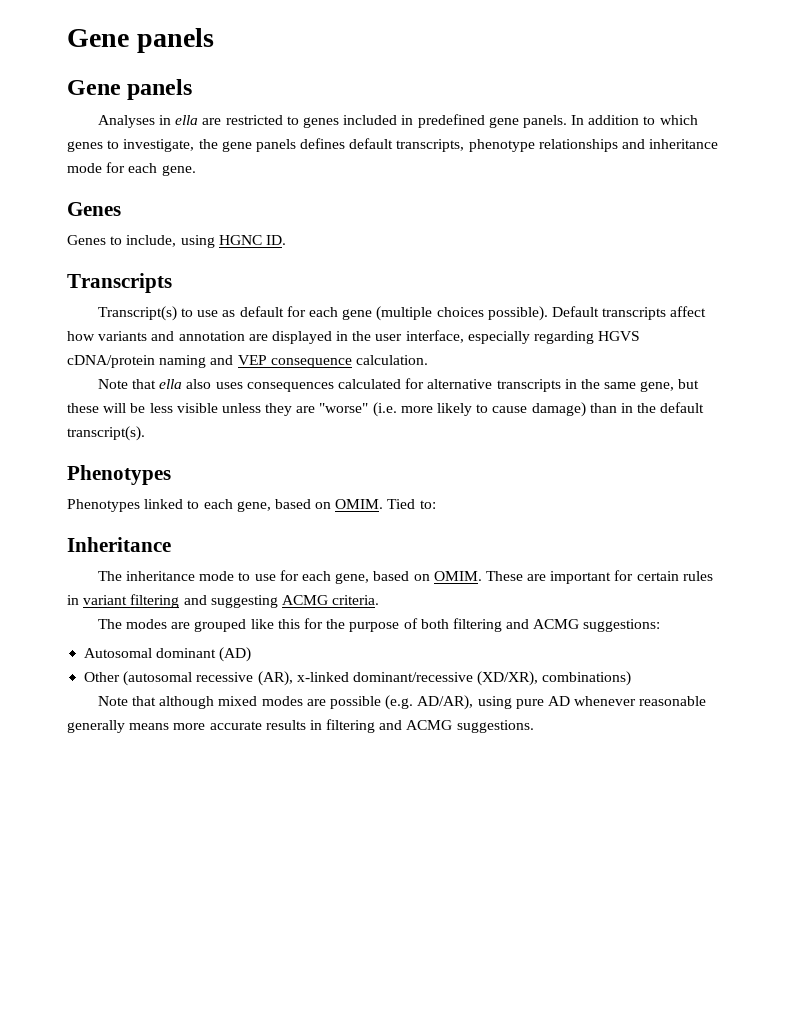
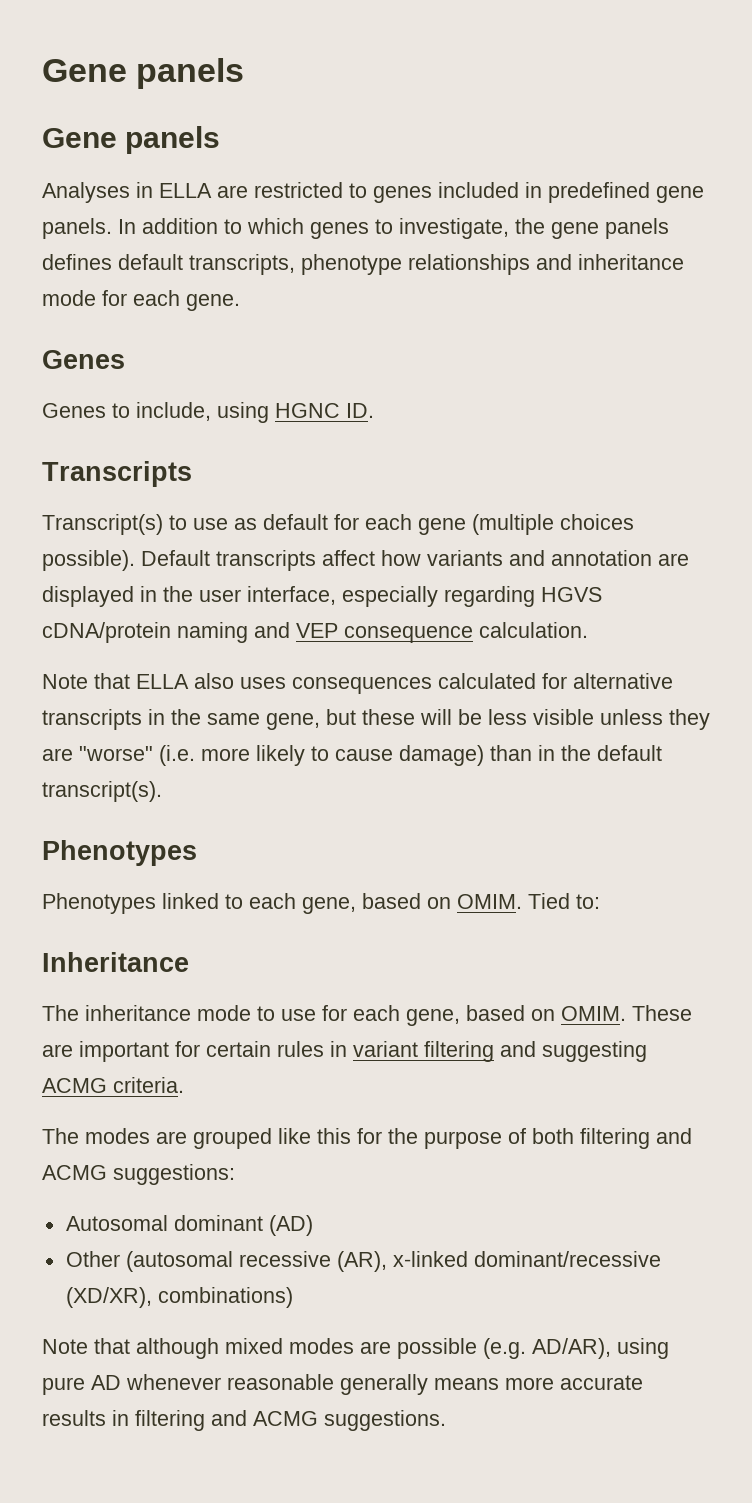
- Analyses in ella are restricted to genes included in predefined gene panels.
+ Analyses in ELLA are restricted to genes included in predefined gene panels.
- Note that ella also uses consequences calculated for alternative transcripts in the same gene, but these will be less visible unless they are "worse" (i.e. more likely to cause damage) than in the default transcript(s).
+ Note that ELLA also uses consequences calculated for alternative transcripts in the same gene, but these will be less visible unless they are "worse" (i.e. more likely to cause damage) than in the default transcript(s).

